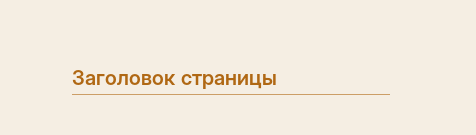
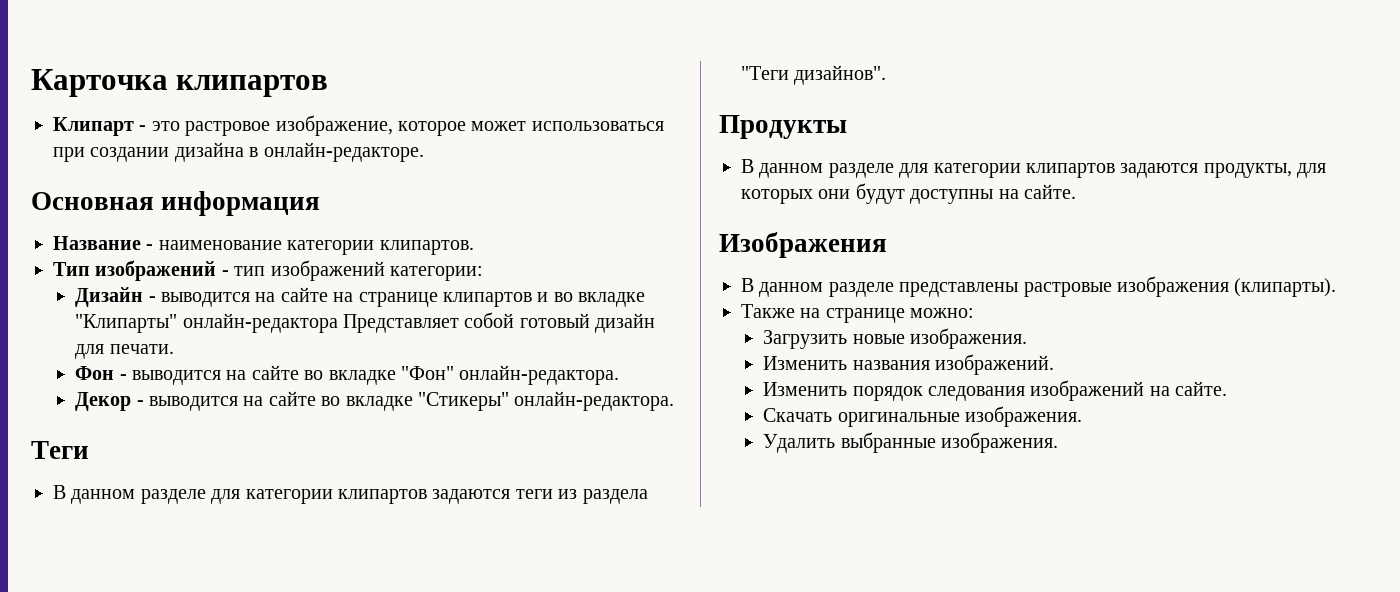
- Заголовок страницы
+ Карточка клипартов
+ Клипарт - это растровое изображение, которое может использоваться при создании дизайна в онлайн-редакторе.
+ Основная информация
+ Название - наименование категории клипартов.
+ Тип изображений - тип изображений категории:
+ Дизайн - выводится на сайте на странице клипартов и во вкладке "Клипарты" онлайн-редактора Представляет собой готовый дизайн для печати.
+ Фон - выводится на сайте во вкладке "Фон" онлайн-редактора.
+ Декор - выводится на сайте во вкладке "Стикеры" онлайн-редактора.
+ Теги
+ В данном разделе для категории клипартов задаются теги из раздела "Теги дизайнов".
+ Продукты
+ В данном разделе для категории клипартов задаются продукты, для которых они будут доступны на сайте.
+ Изображения
+ В данном разделе представлены растровые изображения (клипарты).
+ Также на странице можно:
+ Загрузить новые изображения.
+ Изменить названия изображений.
+ Изменить порядок следования изображений на сайте.
+ Скачать оригинальные изображения.
+ Удалить выбранные изображения.

